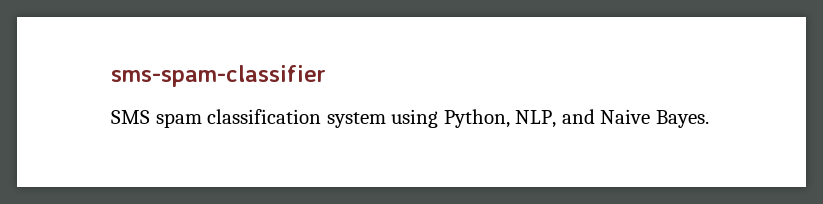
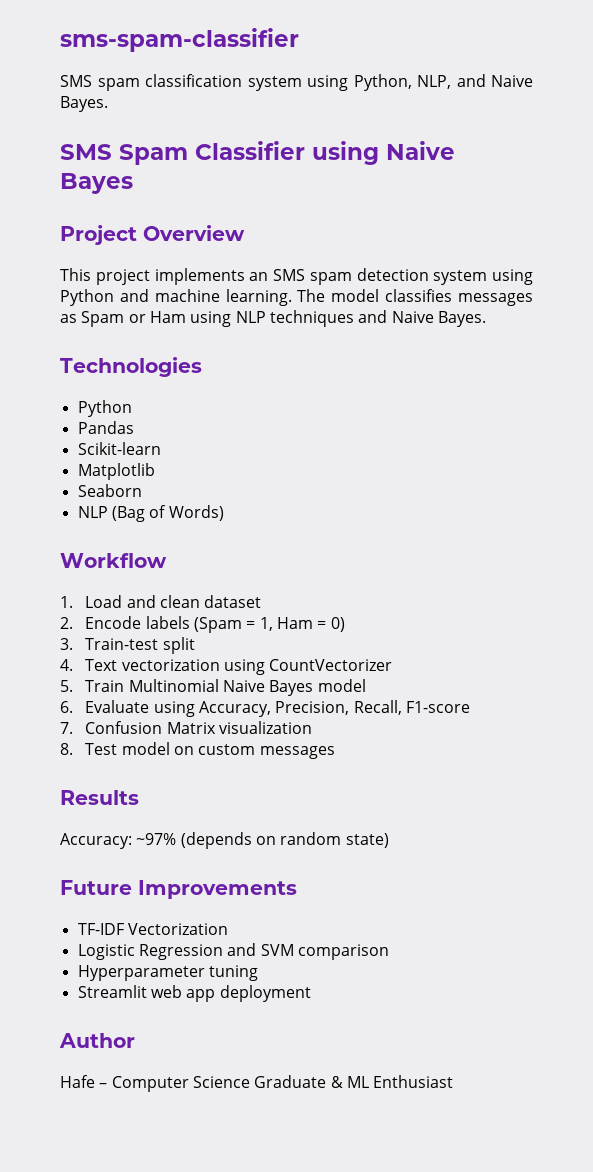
+ SMS Spam Classifier using Naive Bayes
+ Project Overview
+ This project implements an SMS spam detection system using Python and machine learning. The model classifies messages as Spam or Ham using NLP techniques and Naive Bayes.
+ Technologies
+ Python
+ Pandas
+ Scikit-learn
+ Matplotlib
+ Seaborn
+ NLP (Bag of Words)
+ Workflow
+ 1. Load and clean dataset
+ 2. Encode labels (Spam = 1, Ham = 0)
+ 3. Train-test split
+ 4. Text vectorization using CountVectorizer
+ 5. Train Multinomial Naive Bayes model
+ 6. Evaluate using Accuracy, Precision, Recall, F1-score
+ 7. Confusion Matrix visualization
+ 8. Test model on custom messages
+ Results
+ Accuracy: ~97% (depends on random state)
+ Future Improvements
+ TF-IDF Vectorization
+ Logistic Regression and SVM comparison
+ Hyperparameter tuning
+ Streamlit web app deployment
+ Author
+ Hafe – Computer Science Graduate & ML Enthusiast

